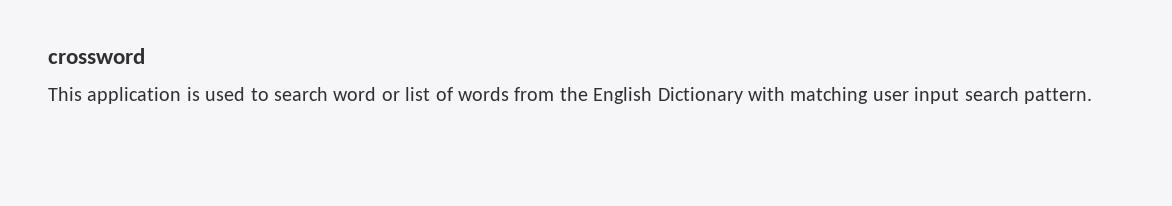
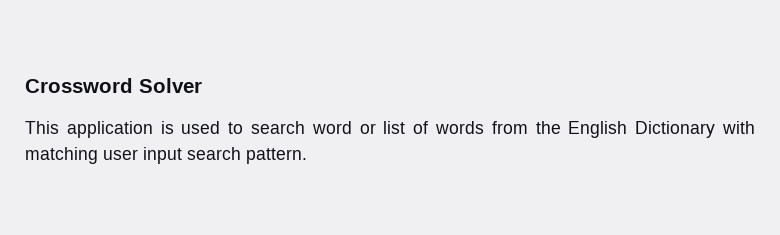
- crossword
+ Crossword Solver

